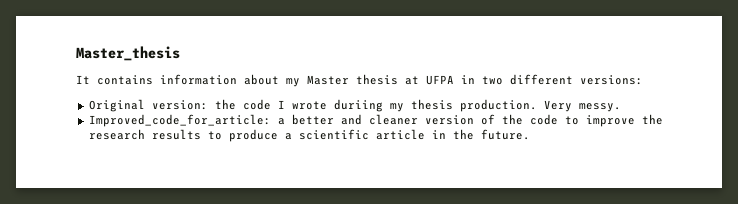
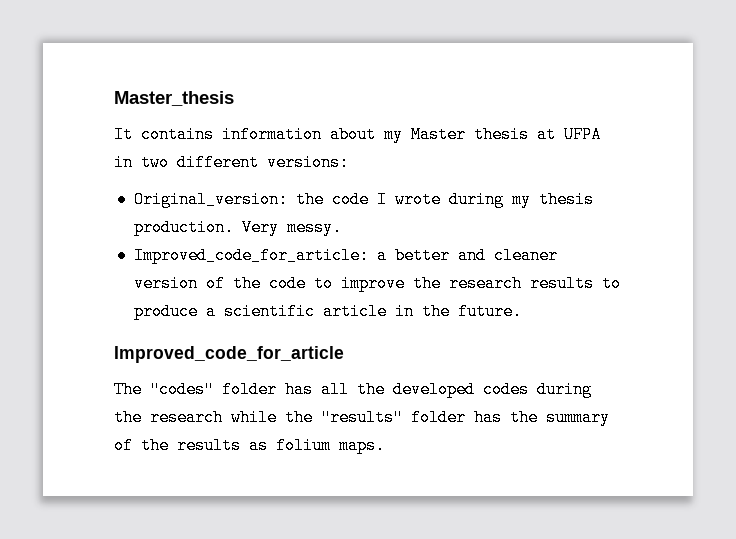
- Original version: the code I wrote duriing my thesis production.
+ Original_version: the code I wrote during my thesis production.
+ Improved_code_for_article
+ The "codes" folder has all the developed codes during the research while the "results" folder has the summary of the results as folium maps.

